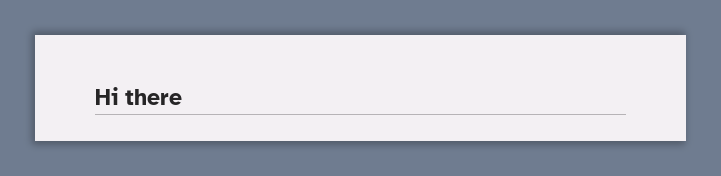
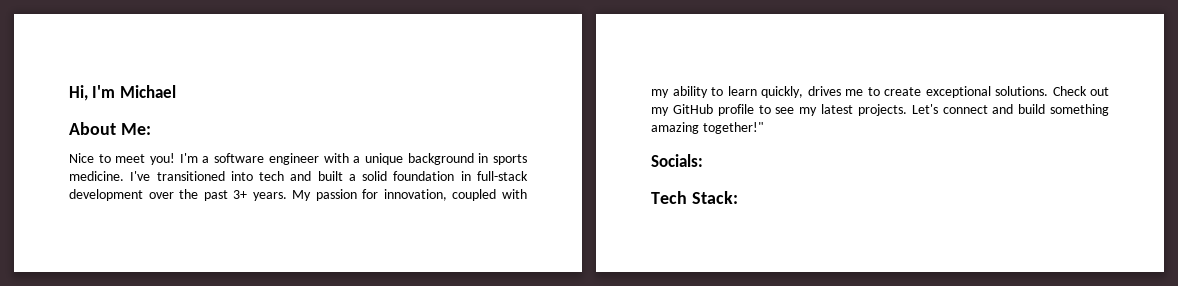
- Hi there
+ Hi, I'm Michael
+ About Me:
+ Nice to meet you! I'm a software engineer with a unique background in sports medicine. I've transitioned into tech and built a solid foundation in full-stack development over the past 3+ years. My passion for innovation, coupled with my ability to learn quickly, drives me to create exceptional solutions. Check out my GitHub profile to see my latest projects. Let's connect and build something amazing together!"
+ Socials:
+ Tech Stack:

